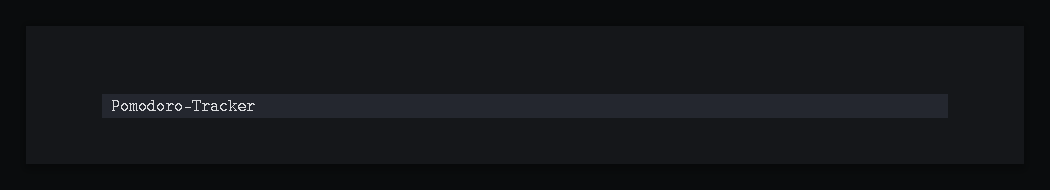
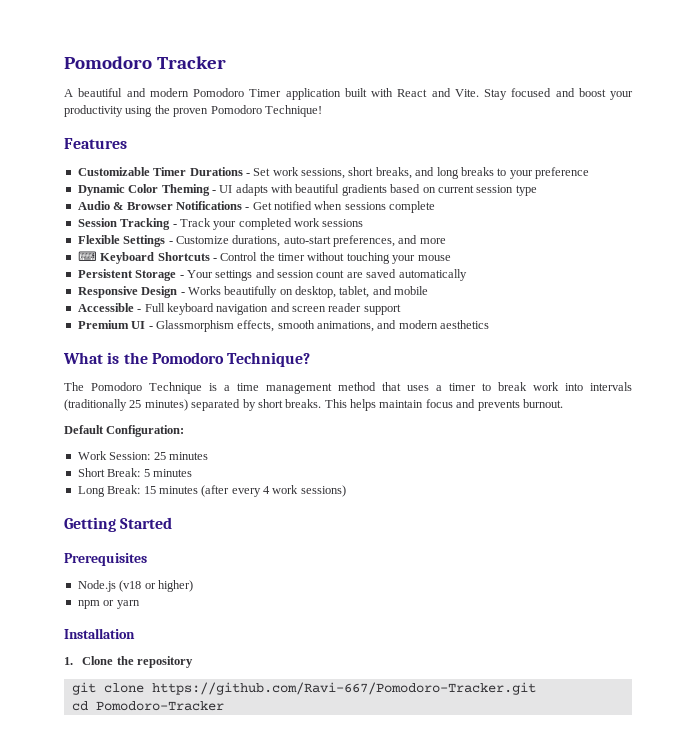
- Pomodoro-Tracker
+ Pomodoro Tracker
+ A beautiful and modern Pomodoro Timer application built with React and Vite. Stay focused and boost your productivity using the proven Pomodoro Technique!
+ Features
+ Customizable Timer Durations - Set work sessions, short breaks, and long breaks to your preference
+ Dynamic Color Theming - UI adapts with beautiful gradients based on current session type
+ Audio & Browser Notifications - Get notified when sessions complete
+ Session Tracking - Track your completed work sessions
+ Flexible Settings - Customize durations, auto-start preferences, and more
+ ⌨ Keyboard Shortcuts - Control the timer without touching your mouse
+ Persistent Storage - Your settings and session count are saved automatically
+ Responsive Design - Works beautifully on desktop, tablet, and mobile
+ Accessible - Full keyboard navigation and screen reader support
+ Premium UI - Glassmorphism effects, smooth animations, and modern aesthetics
+ What is the Pomodoro Technique?
+ The Pomodoro Technique is a time management method that uses a timer to break work into intervals (traditionally 25 minutes) separated by short breaks. This helps maintain focus and prevents burnout.
+ Default Configuration:
+ Work Session: 25 minutes
+ Short Break: 5 minutes
+ Long Break: 15 minutes (after every 4 work sessions)
+ Getting Started
+ Prerequisites
+ Node.js (v18 or higher)
+ npm or yarn
+ Installation
+ 1. Clone the repository
+ git clone https://github.com/Ravi-667/Pomodoro-Tracker.git
+ cd Pomodoro-Tracker

